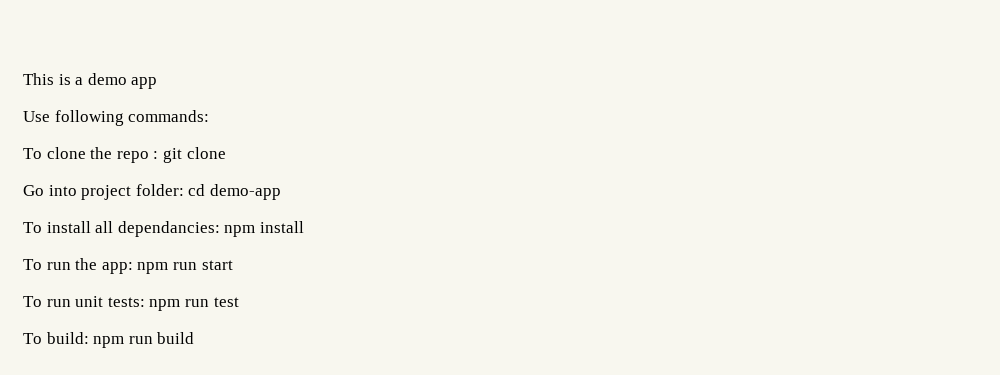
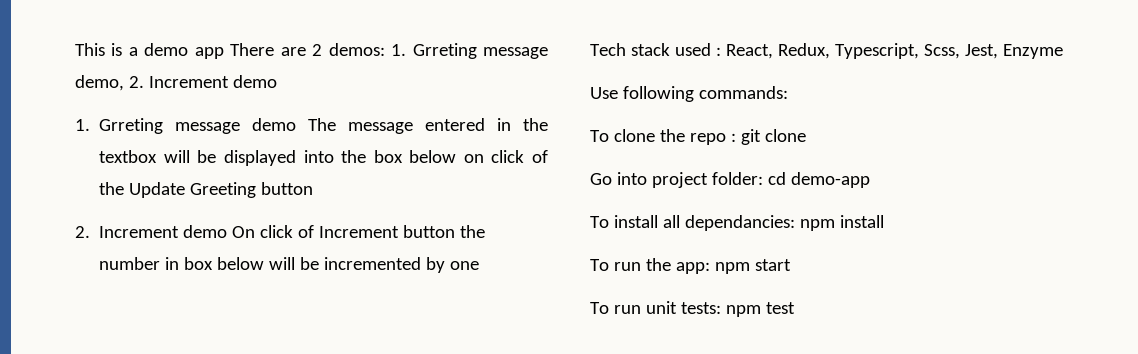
- This is a demo app
+ This is a demo app There are 2 demos: 1. Grreting message demo, 2. Increment demo
+ 1. Grreting message demo The message entered in the textbox will be displayed into the box below on click of the Update Greeting button
+ 2. Increment demo On click of Increment button the number in box below will be incremented by one
+ Tech stack used : React, Redux, Typescript, Scss, Jest, Enzyme
- To run the app: npm run start
+ To run the app: npm start
- To run unit tests: npm run test
+ To run unit tests: npm test
- To build: npm run build

